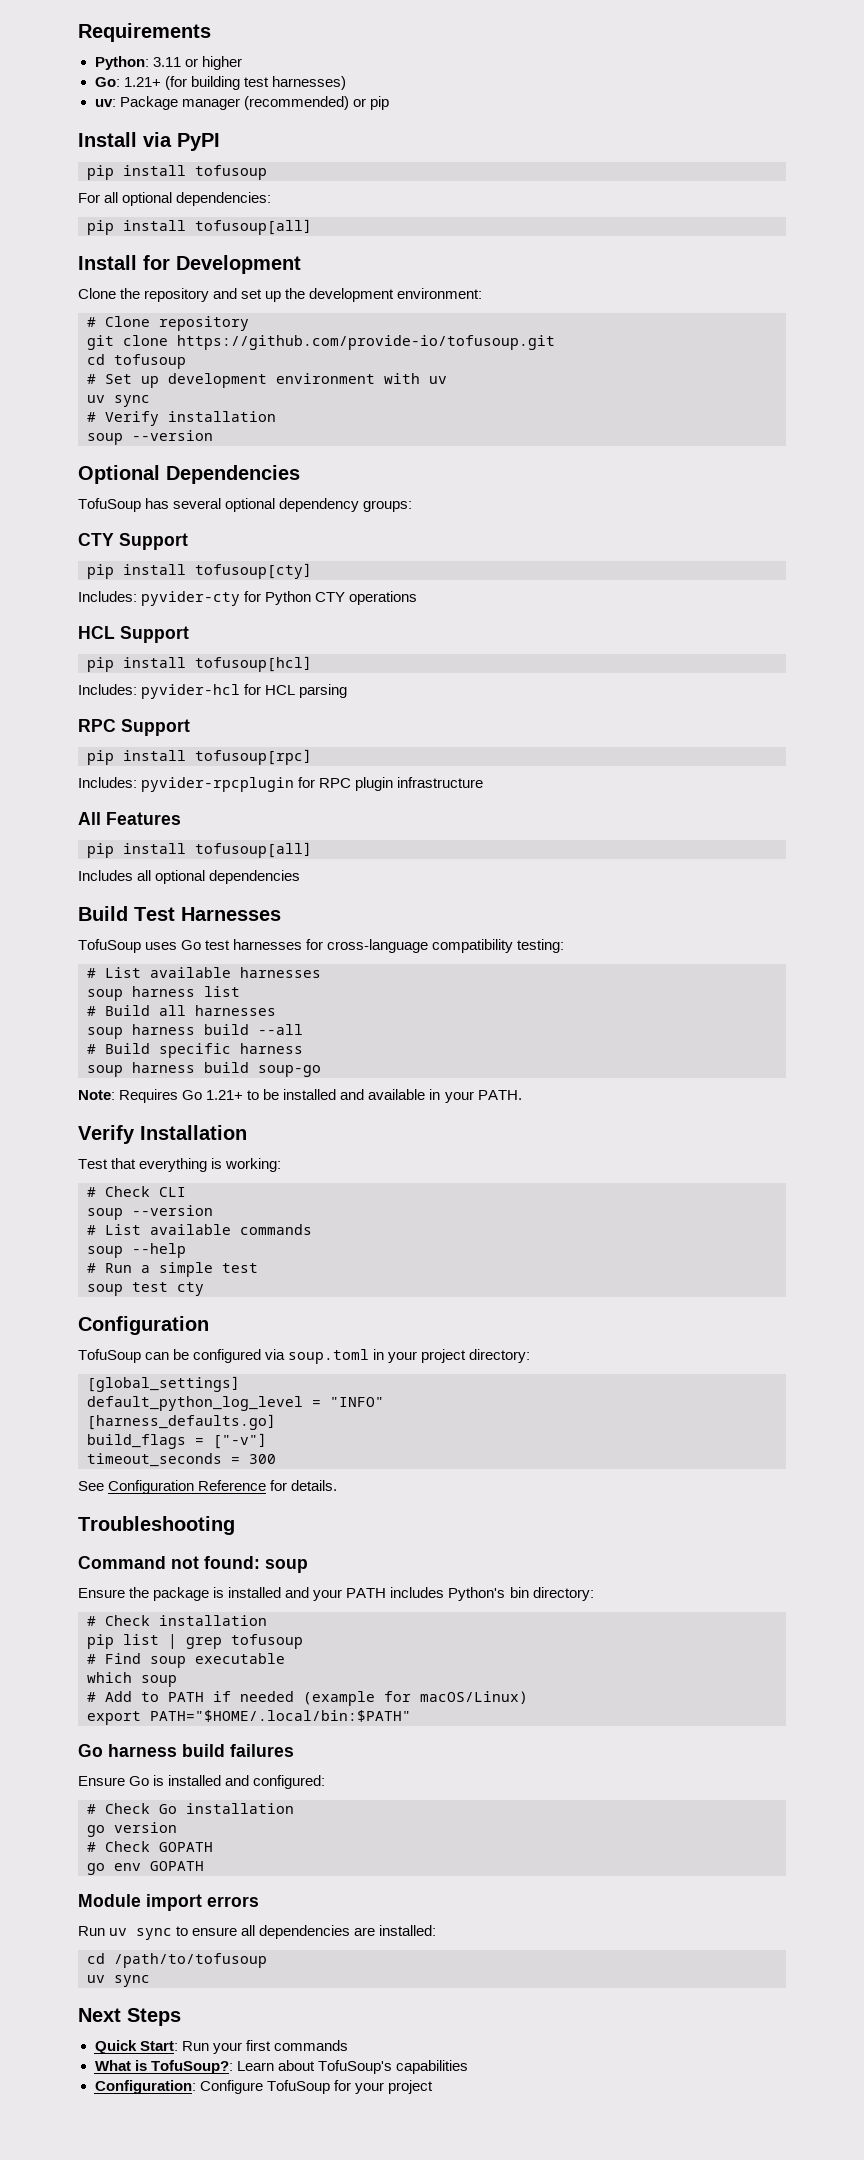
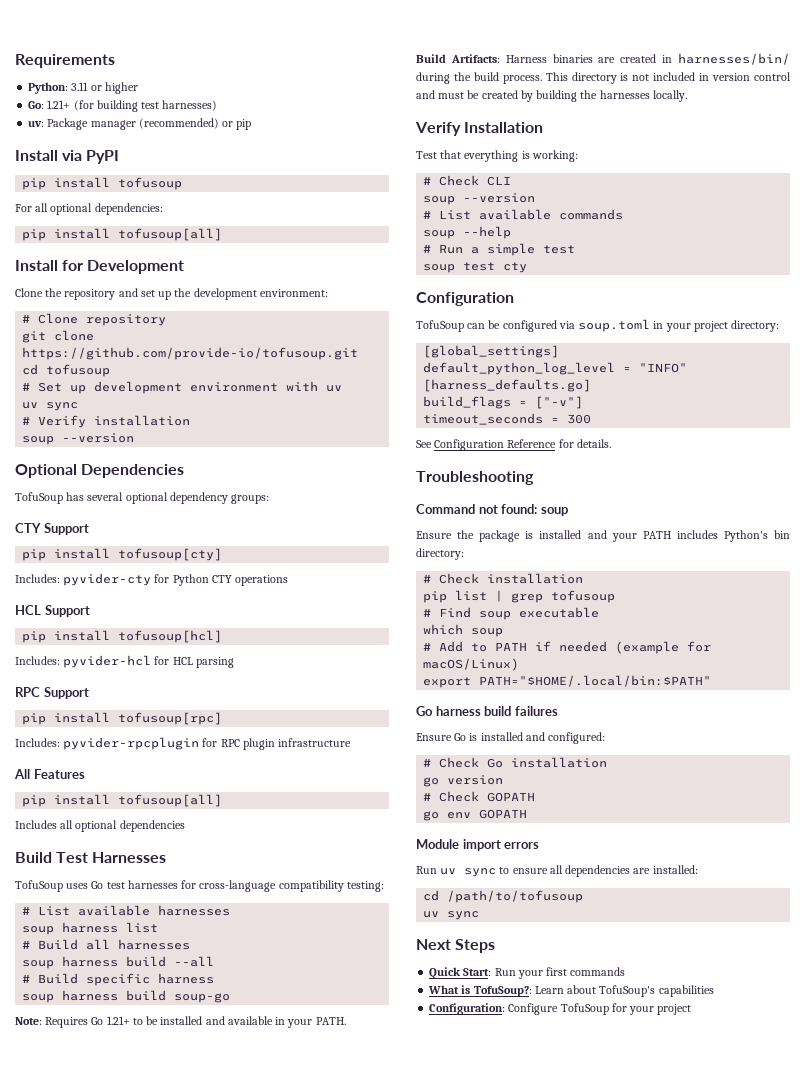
+ Build Artifacts: Harness binaries are created in harnesses/bin/ during the build process. This directory is not included in version control and must be created by building the harnesses locally.

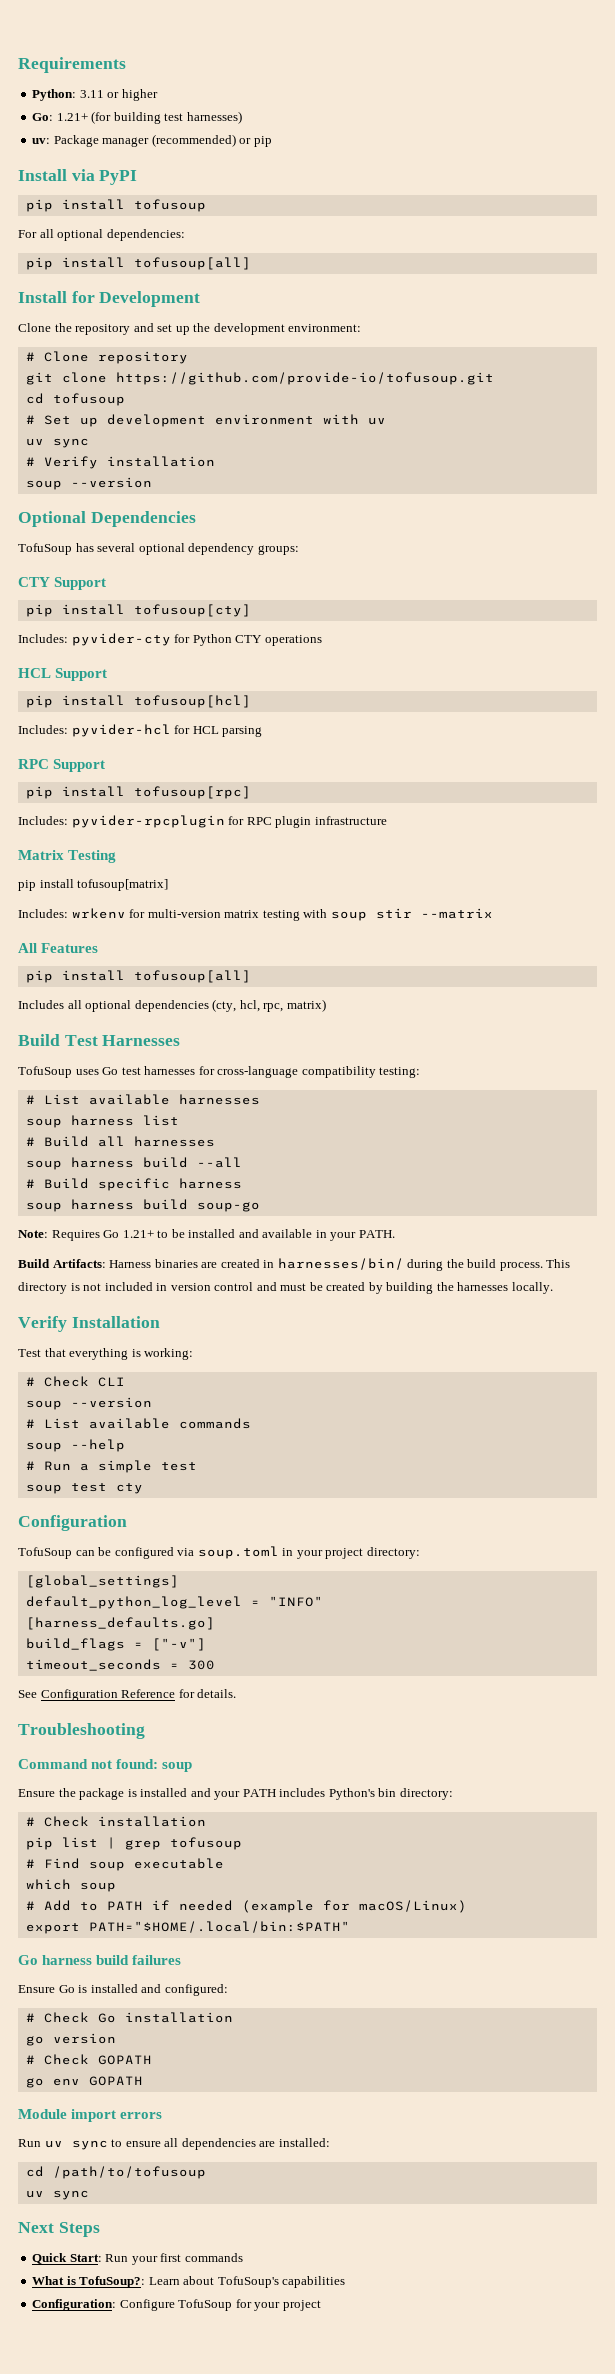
+ Matrix Testing
+ pip install tofusoup[matrix]
+ Includes: wrkenv for multi-version matrix testing with soup stir --matrix
- Includes all optional dependencies
+ Includes all optional dependencies (cty, hcl, rpc, matrix)

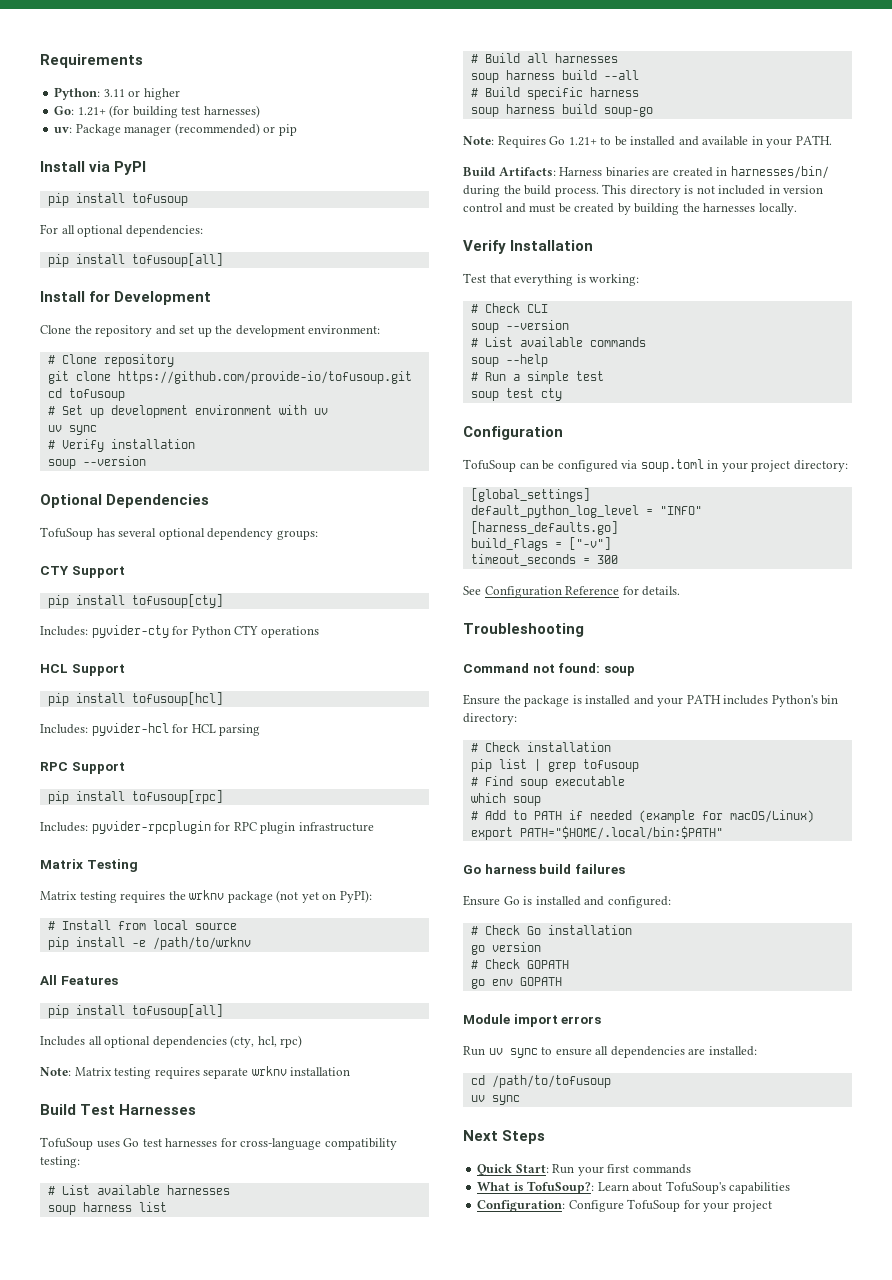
- pip install tofusoup[matrix]
- Includes: wrkenv for multi-version matrix testing with soup stir --matrix
+ Matrix testing requires the wrknv package (not yet on PyPI):
+ # Install from local source
+ pip install -e /path/to/wrknv
- Includes all optional dependencies (cty, hcl, rpc, matrix)
+ Includes all optional dependencies (cty, hcl, rpc)
+ Note: Matrix testing requires separate wrknv installation

